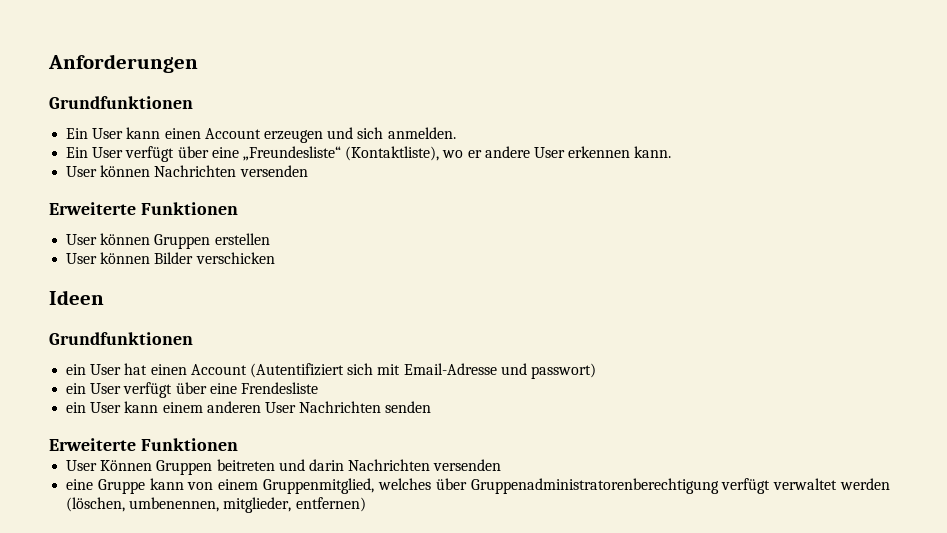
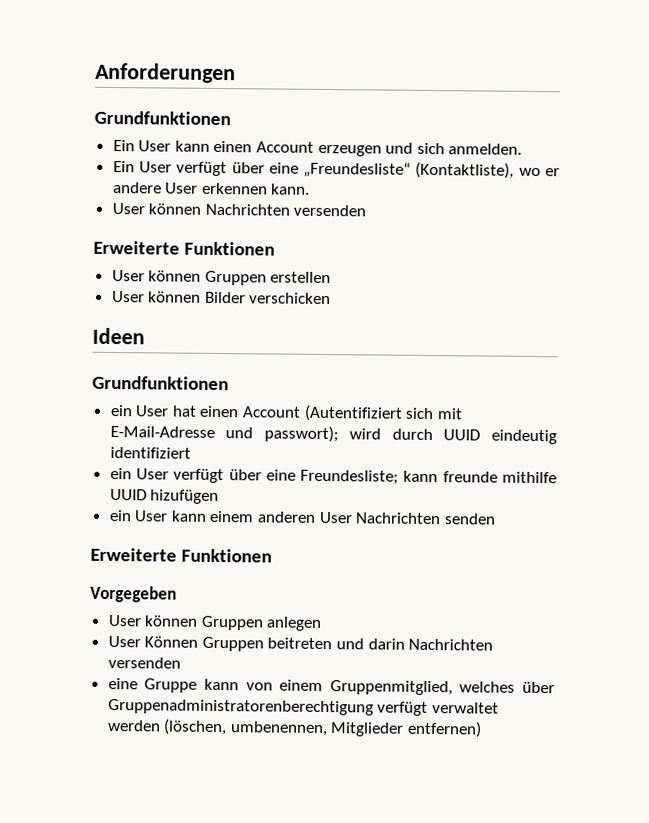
- ein User hat einen Account (Autentifiziert sich mit Email-Adresse und passwort)
+ ein User hat einen Account (Autentifiziert sich mit E-Mail-Adresse und passwort); wird durch UUID eindeutig identifiziert
- ein User verfügt über eine Frendesliste
+ ein User verfügt über eine Freundesliste; kann freunde mithilfe UUID hizufügen
+ Vorgegeben
+ User können Gruppen anlegen
- eine Gruppe kann von einem Gruppenmitglied, welches über Gruppenadministratorenberechtigung verfügt verwaltet werden (löschen, umbenennen, mitglieder, entfernen)
+ eine Gruppe kann von einem Gruppenmitglied, welches über Gruppenadministratorenberechtigung verfügt verwaltet werden (löschen, umbenennen, Mitglieder entfernen)

